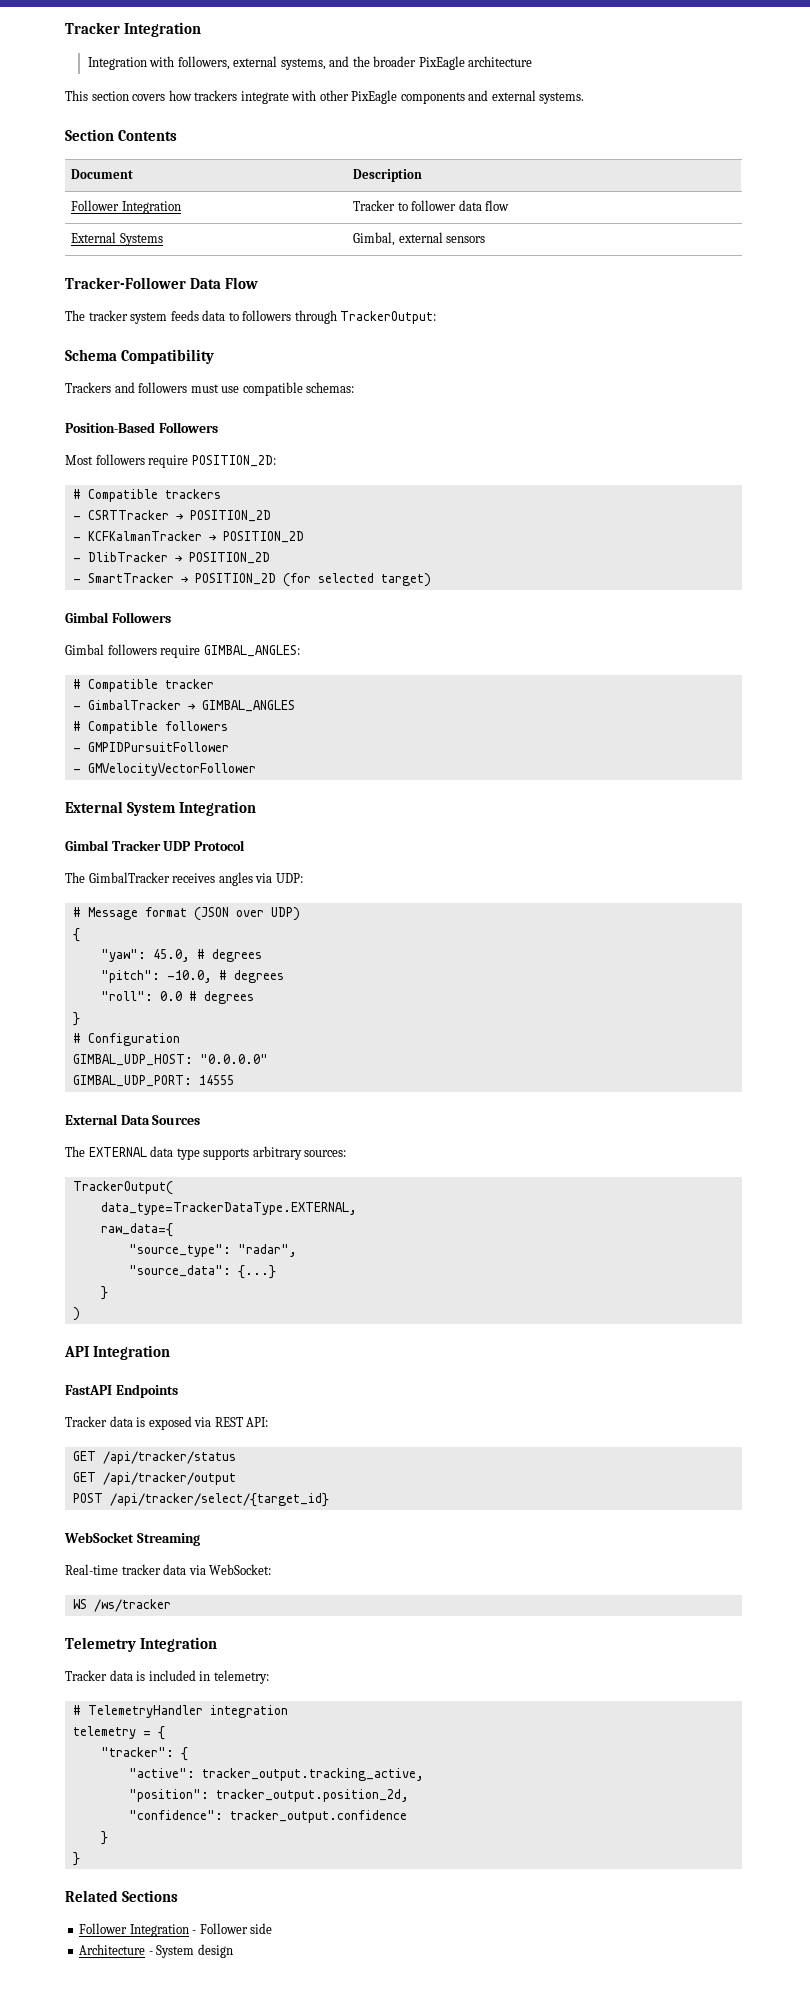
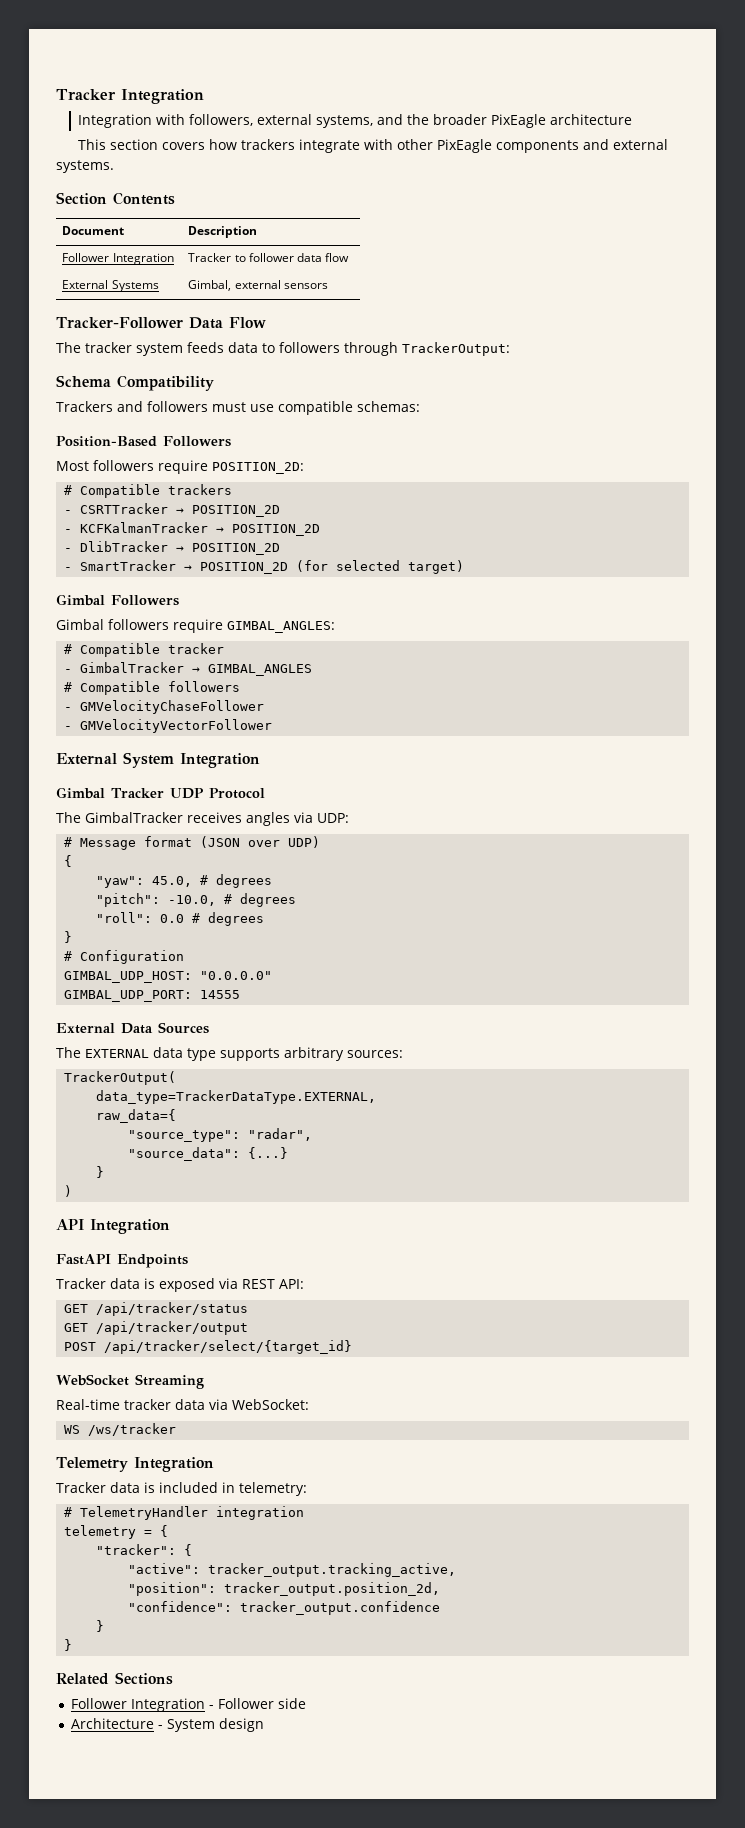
- - GMPIDPursuitFollower
+ - GMVelocityChaseFollower

